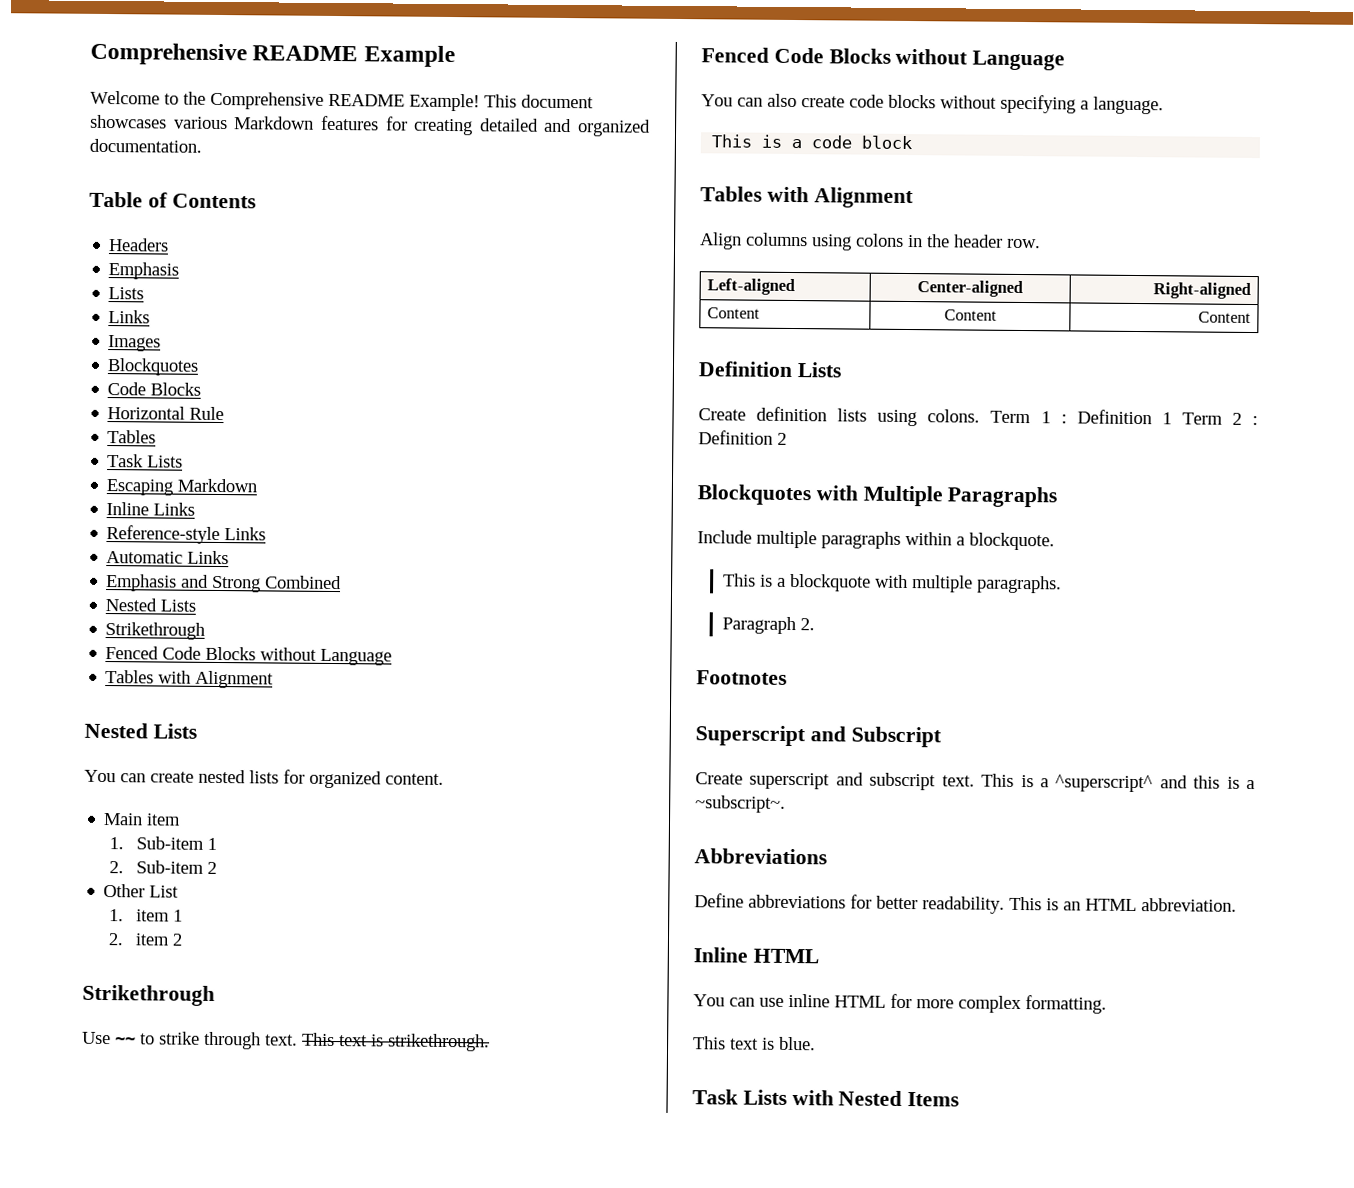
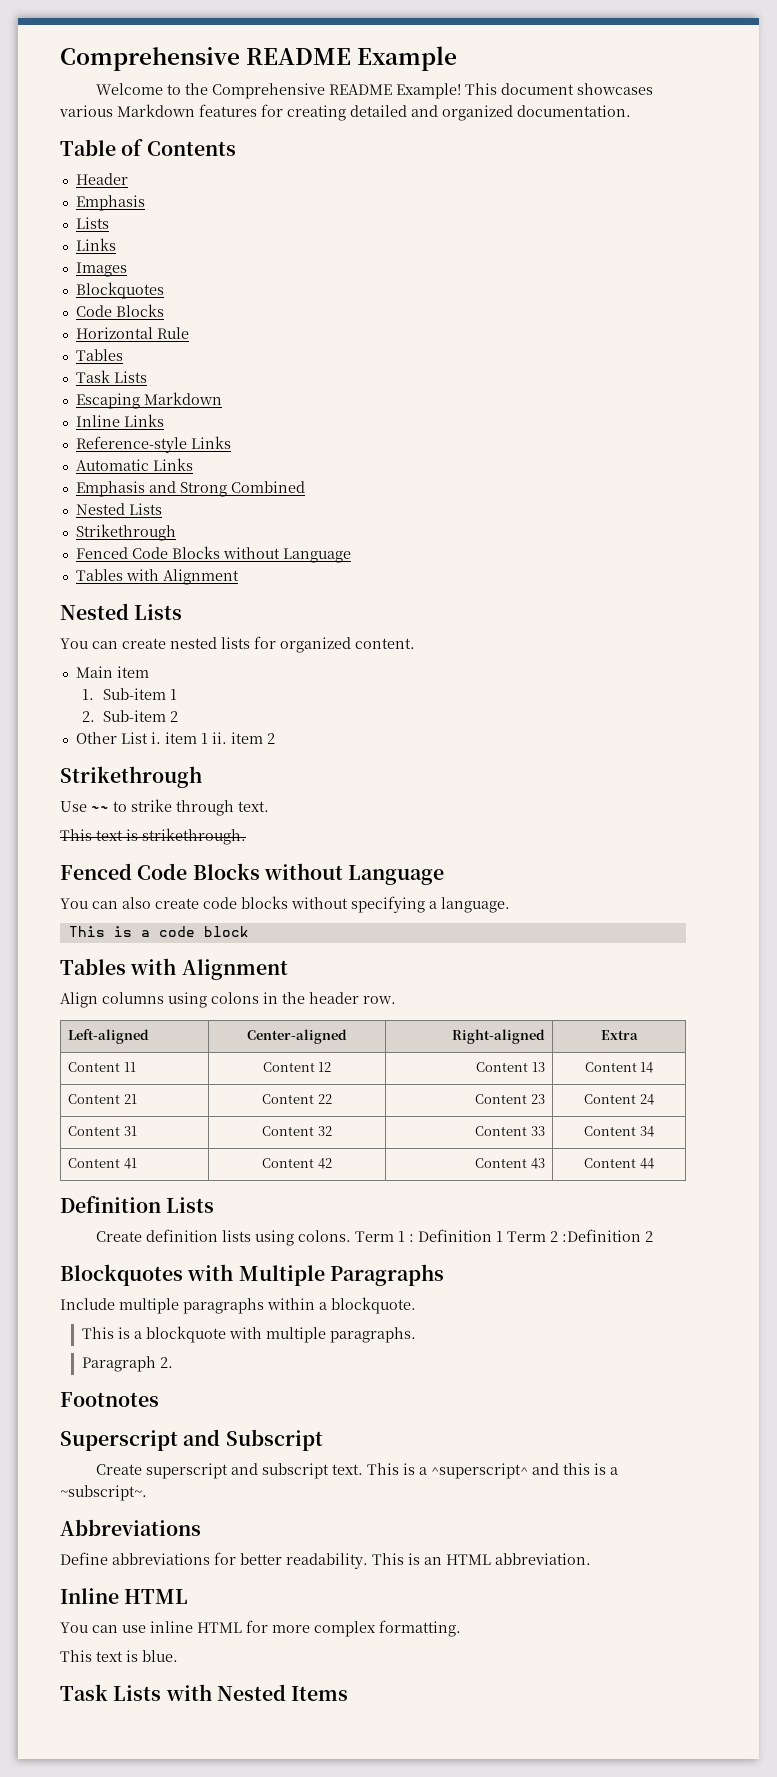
- Headers
+ Header
- Other List
- 1. item 1
- 2. item 2
+ Other List i. item 1 ii. item 2
- Use ~~ to strike through text. This text is strikethrough.
+ Use ~~ to strike through text.
+ This text is strikethrough.
- Left-aligned | Center-aligned | Right-aligned
- Content | Content | Content
+ Left-aligned | Center-aligned | Right-aligned | Extra
+ Content 11 | Content 12 | Content 13 | Content 14
+ Content 21 | Content 22 | Content 23 | Content 24
+ Content 31 | Content 32 | Content 33 | Content 34
+ Content 41 | Content 42 | Content 43 | Content 44
- Term 1 : Definition 1 Term 2 : Definition 2
+ Term 1 : Definition 1 Term 2 :Definition 2

